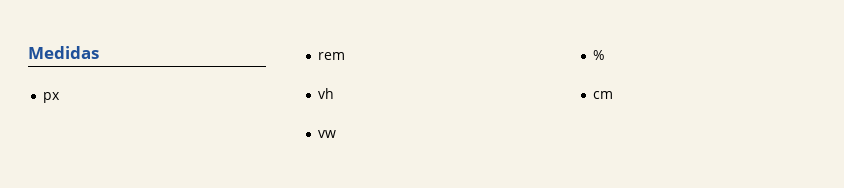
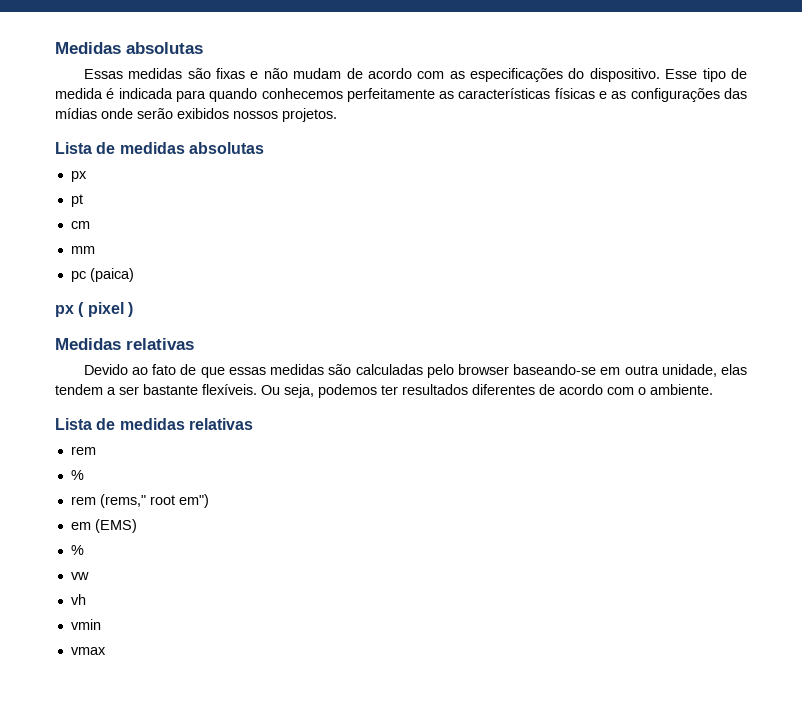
- Medidas
+ Medidas absolutas
+ Essas medidas são fixas e não mudam de acordo com as especificações do dispositivo. Esse tipo de medida é indicada para quando conhecemos perfeitamente as características físicas e as configurações das mídias onde serão exibidos nossos projetos.
+ Lista de medidas absolutas
  px
+ pt
+ cm
+ mm
+ pc (paica)
+ px ( pixel )
+ Medidas relativas
+ Devido ao fato de que essas medidas são calculadas pelo browser baseando-se em outra unidade, elas tendem a ser bastante flexíveis. Ou seja, podemos ter resultados diferentes de acordo com o ambiente.
+ Lista de medidas relativas
  rem
+ %
+ rem (rems," root em")
+ em (EMS)
+ %
+ vw
  vh
- vw
- %
- cm
+ vmin
+ vmax

